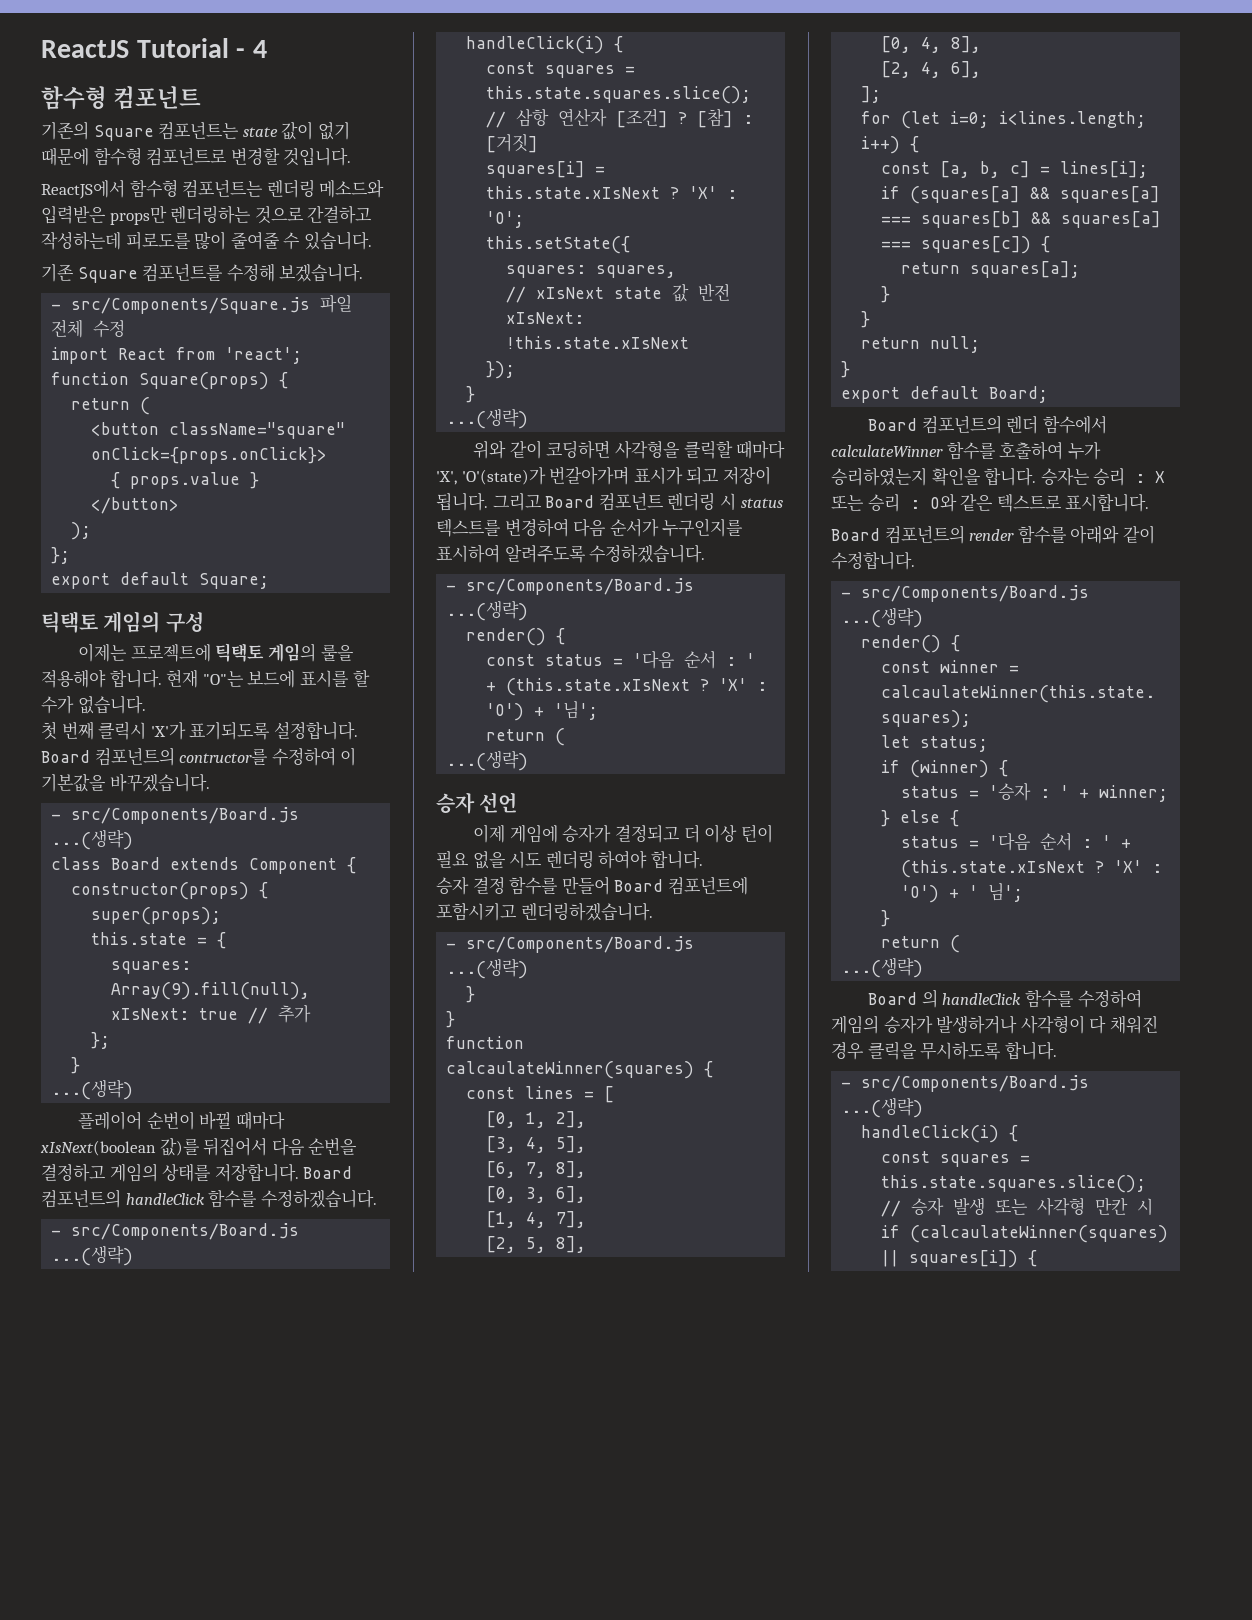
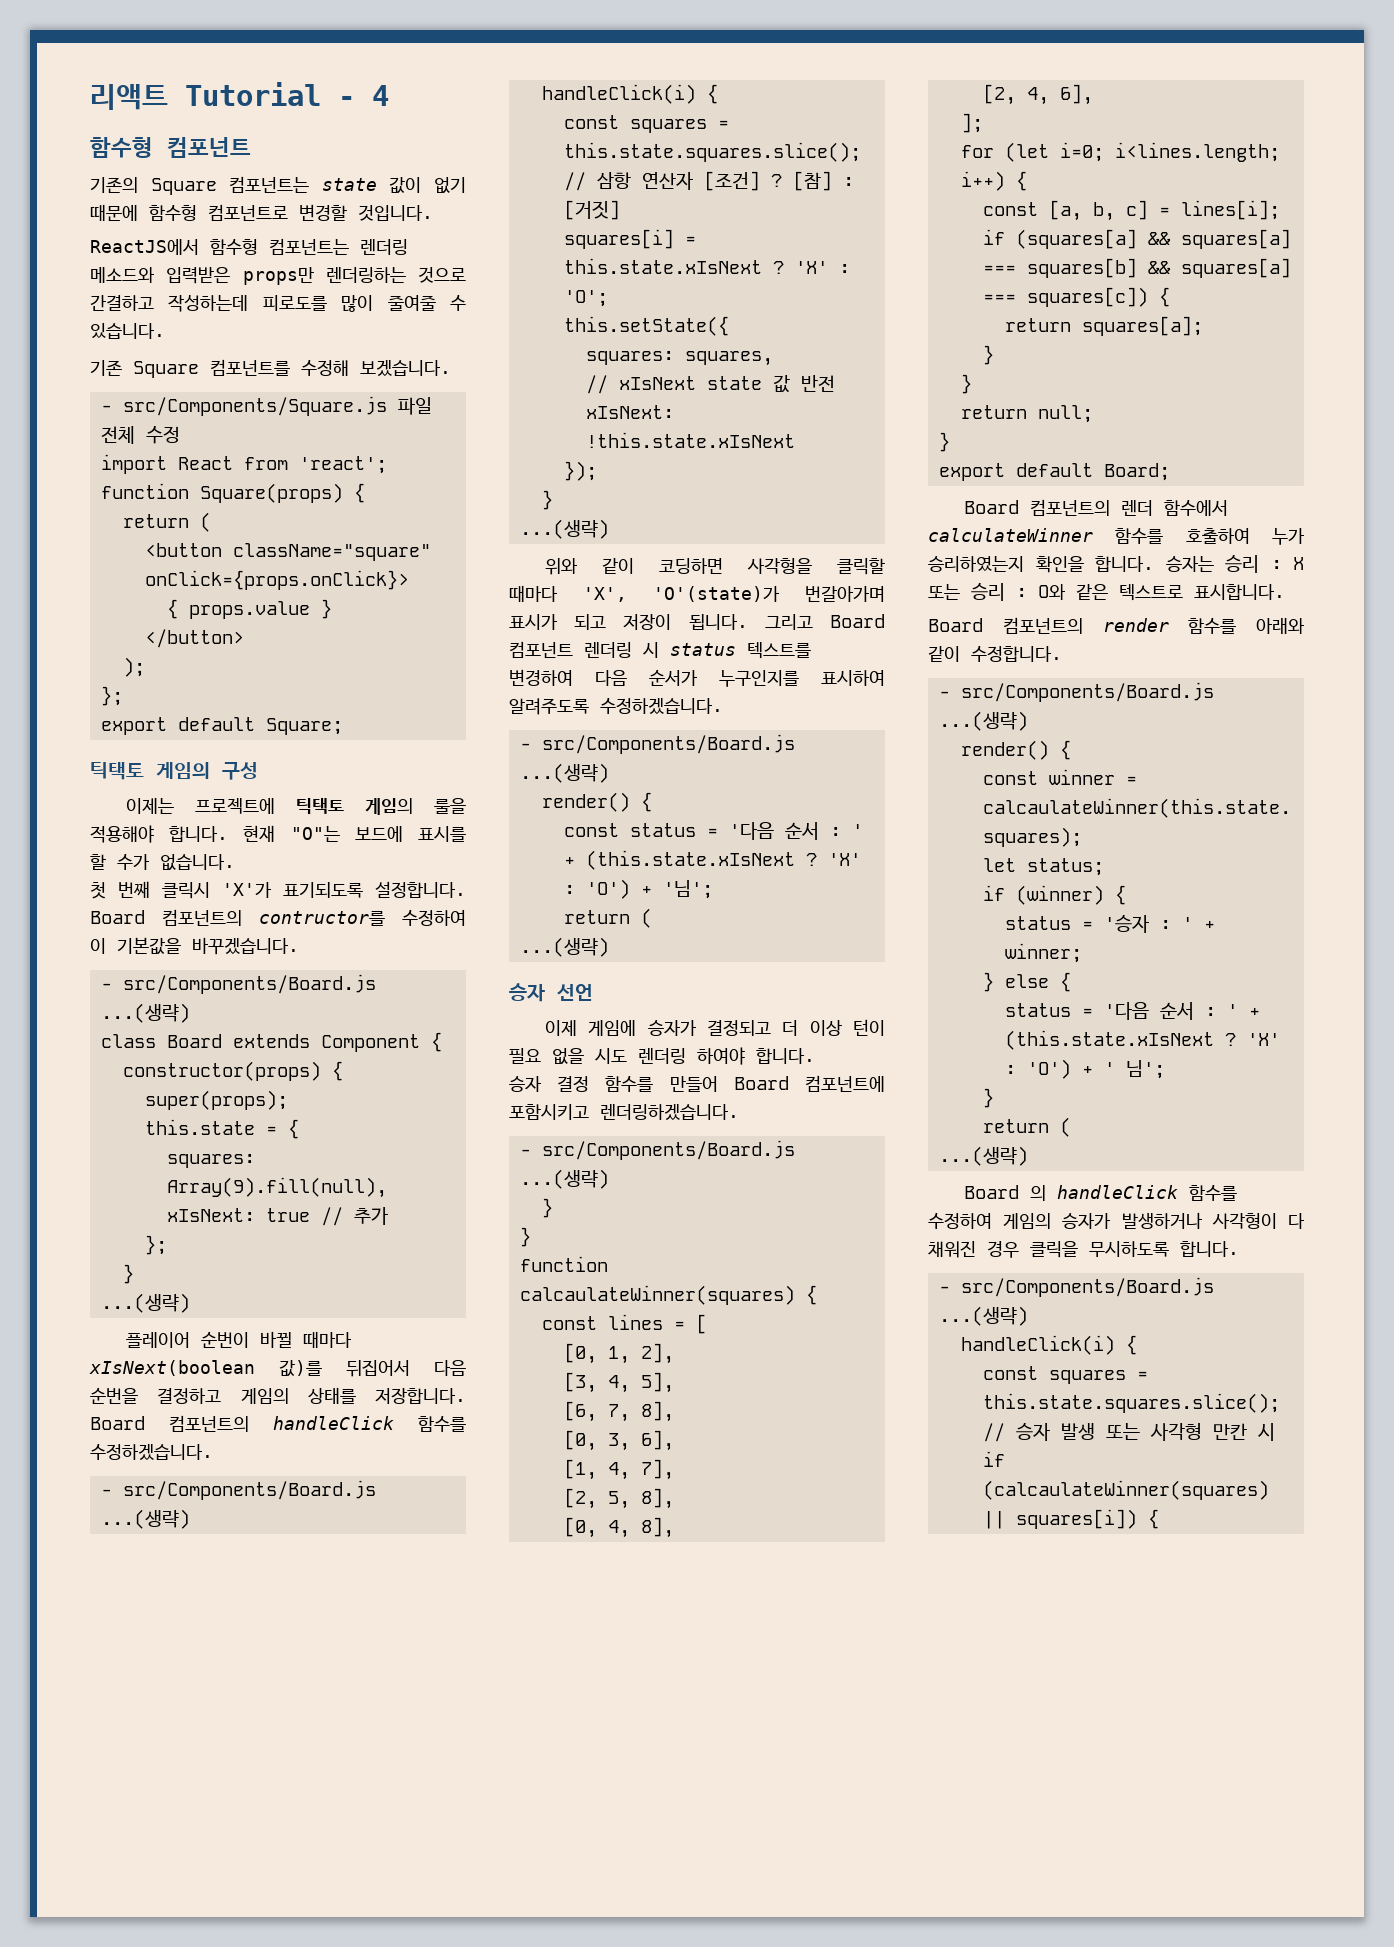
- ReactJS Tutorial - 4
+ 리액트 Tutorial - 4

